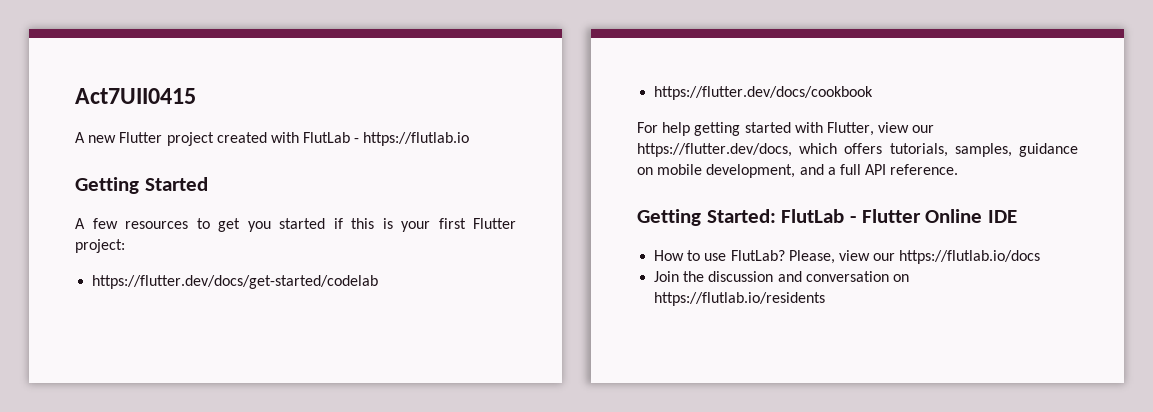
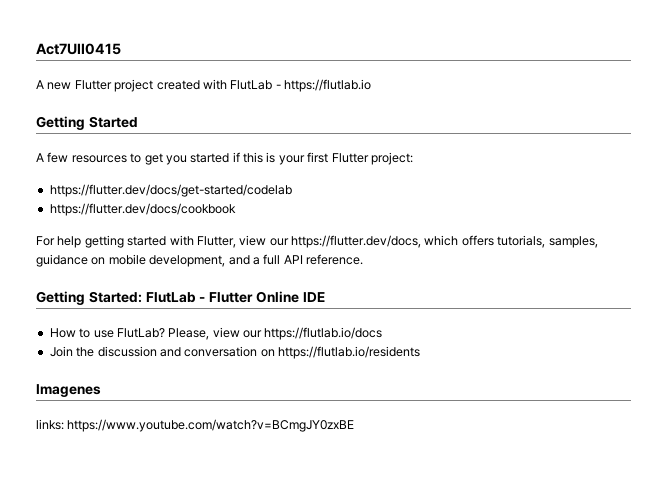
+ Imagenes
+ links: https://www.youtube.com/watch?v=BCmgJY0zxBE

